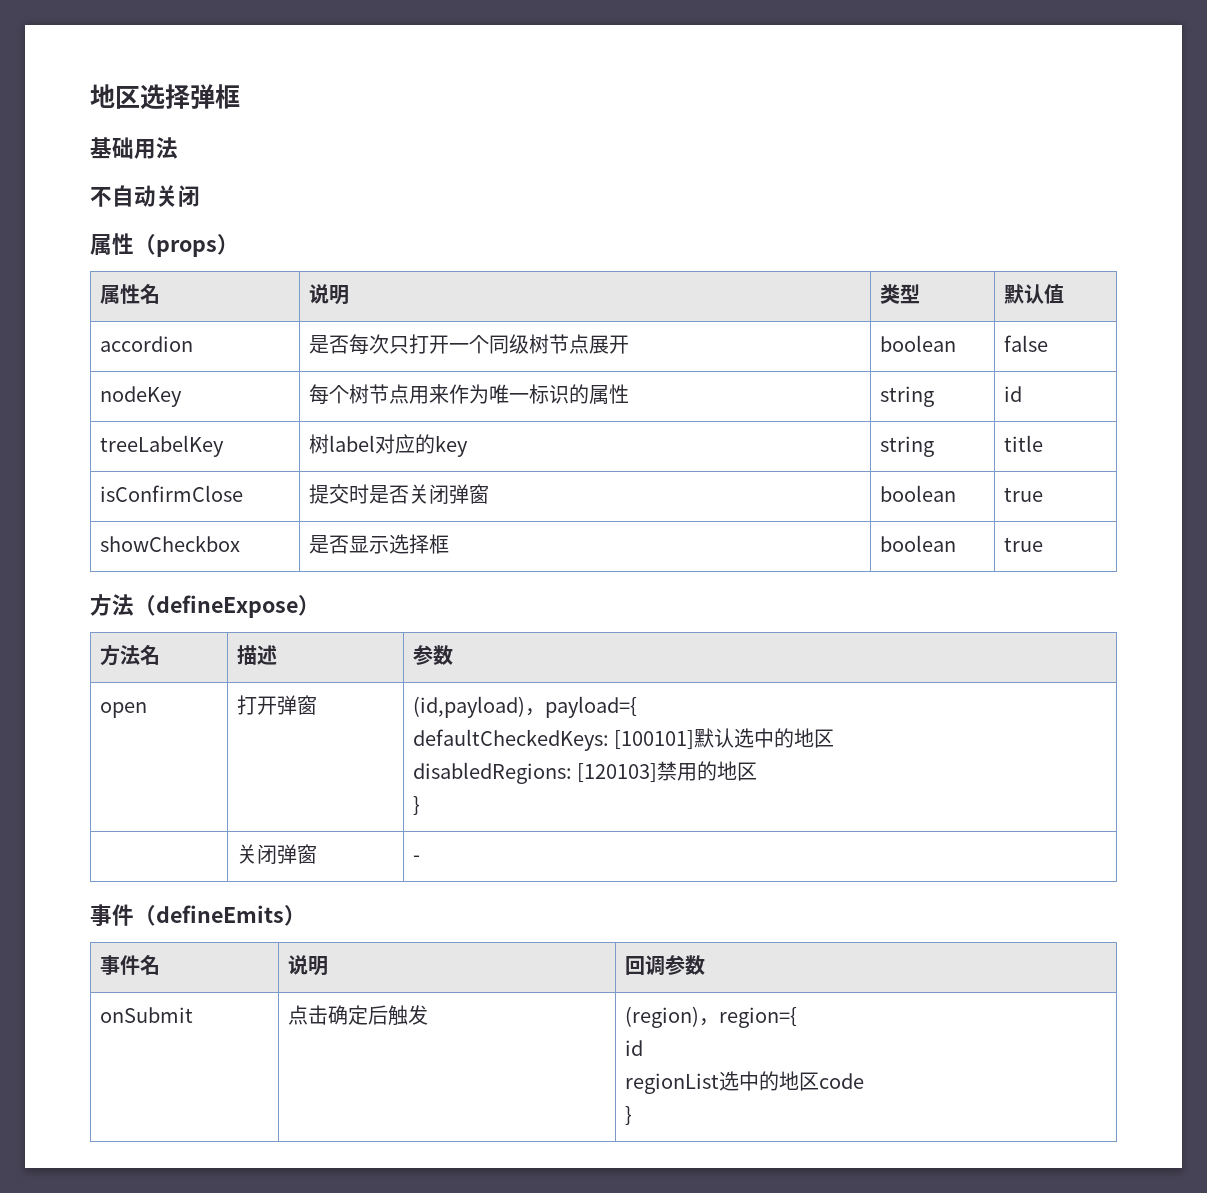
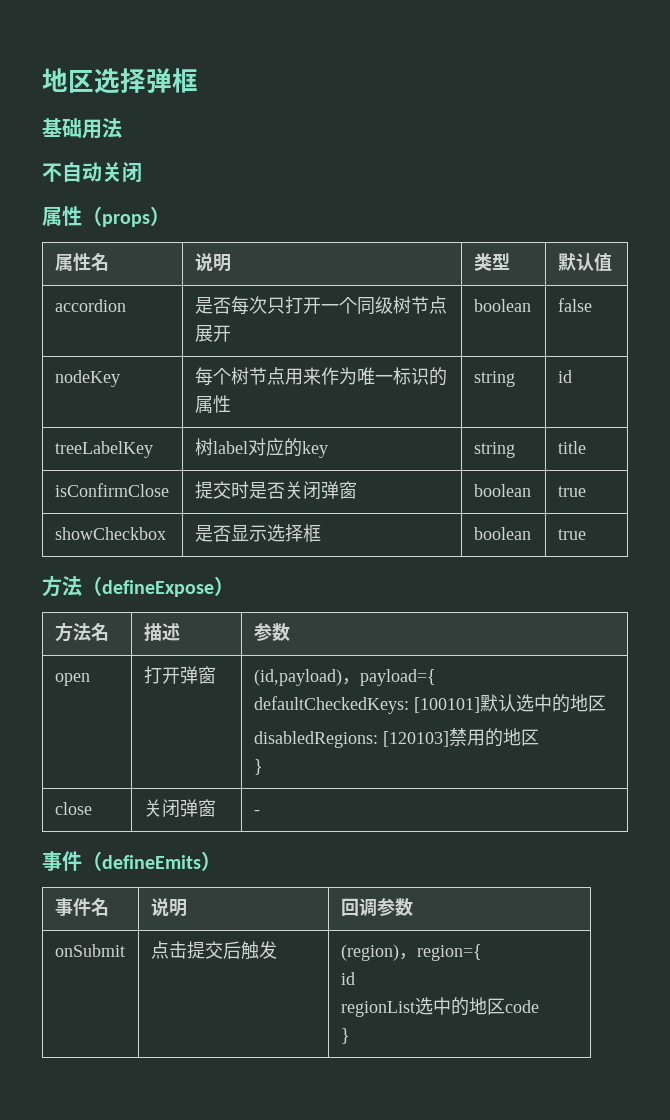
- | 关闭弹窗 | -
+ close | 关闭弹窗 | -
- onSubmit | 点击确定后触发 | (region)，region={
+ onSubmit | 点击提交后触发 | (region)，region={

